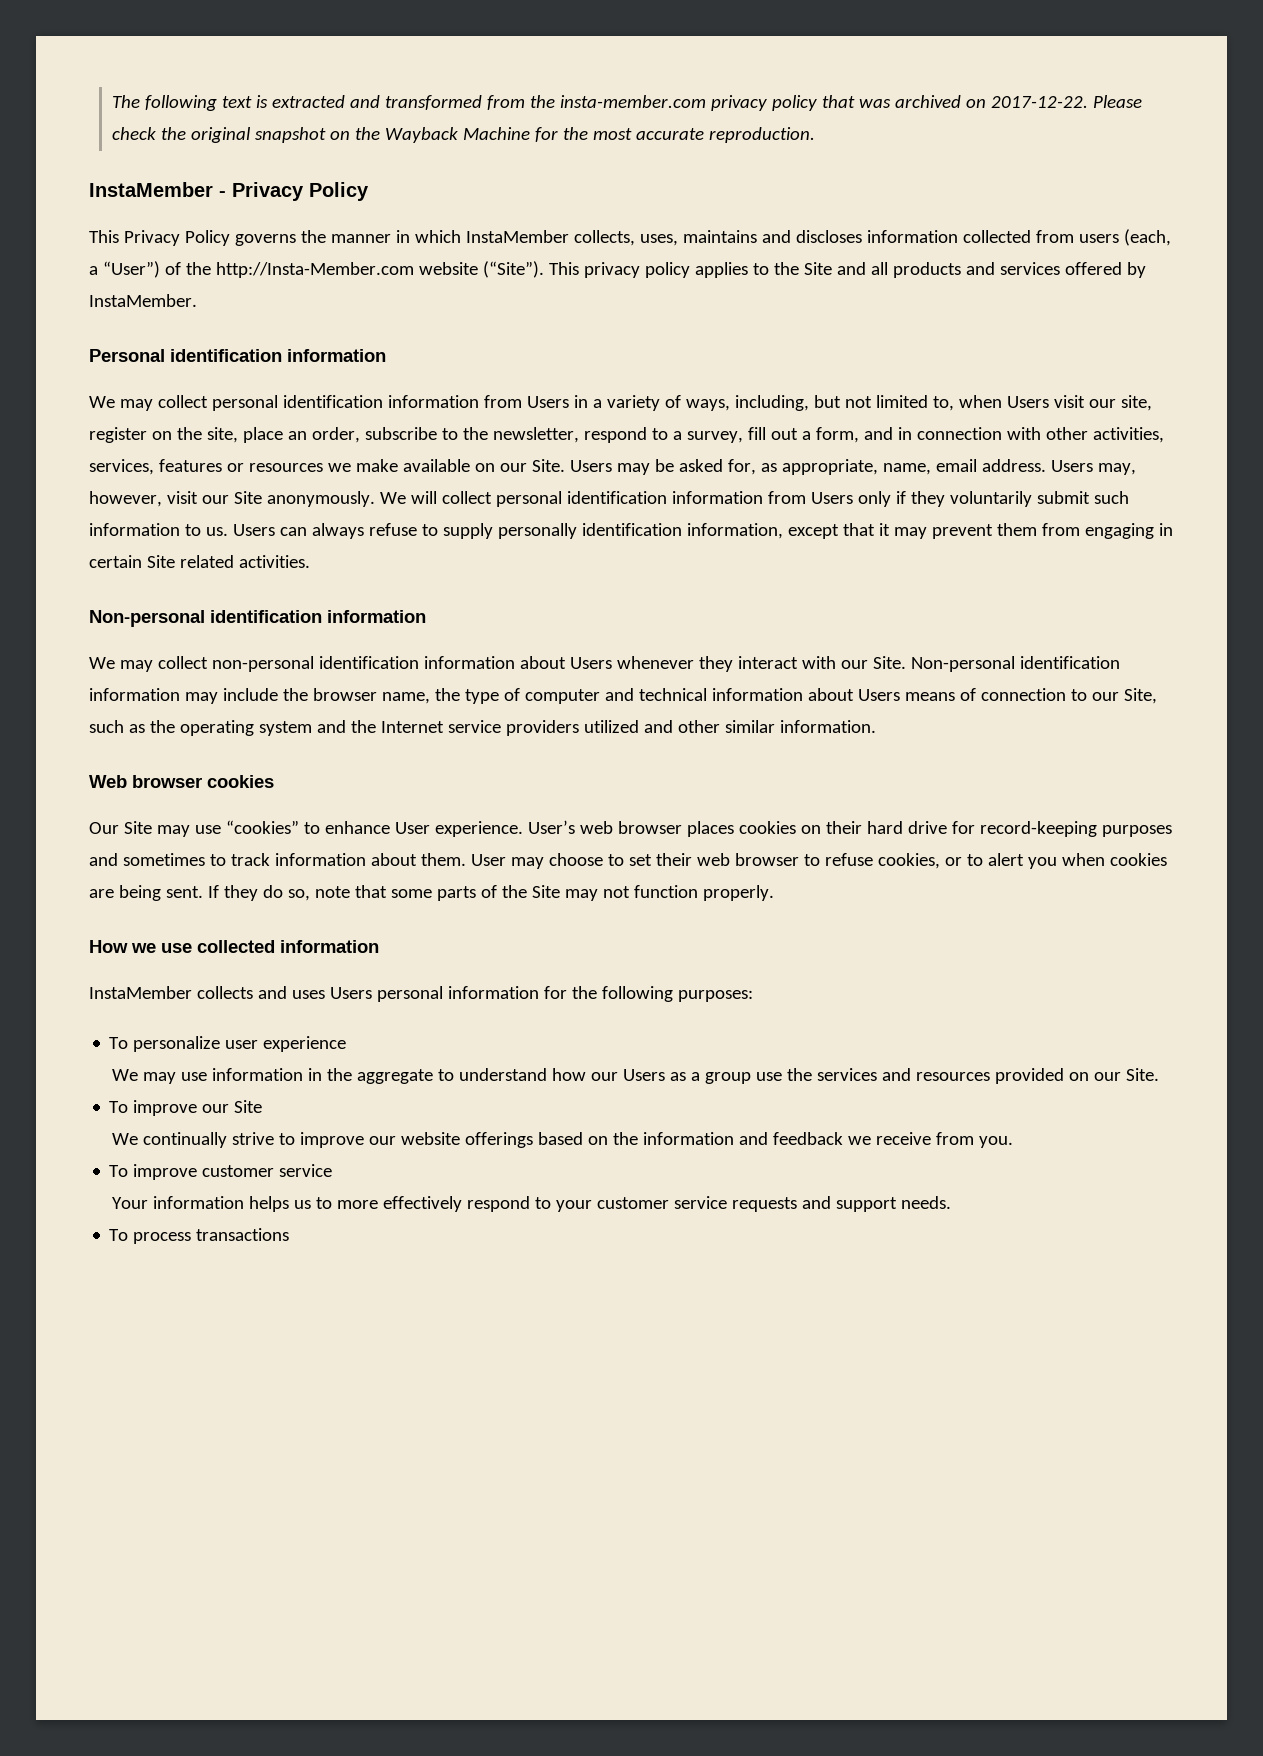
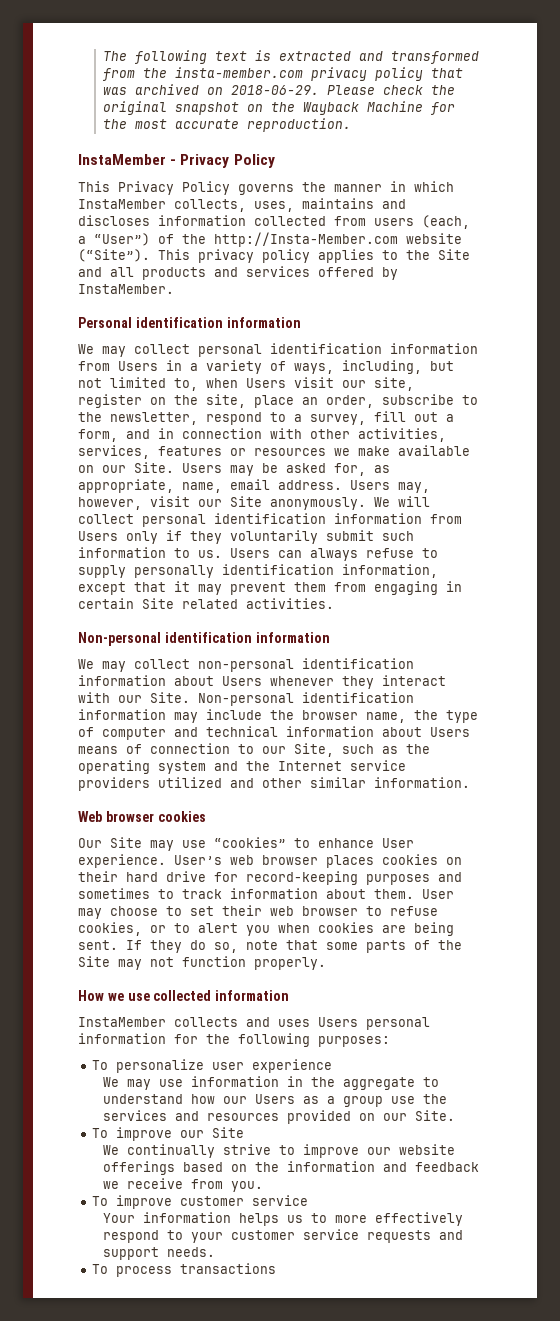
- The following text is extracted and transformed from the insta-member.com privacy policy that was archived on 2017-12-22.
+ The following text is extracted and transformed from the insta-member.com privacy policy that was archived on 2018-06-29.

